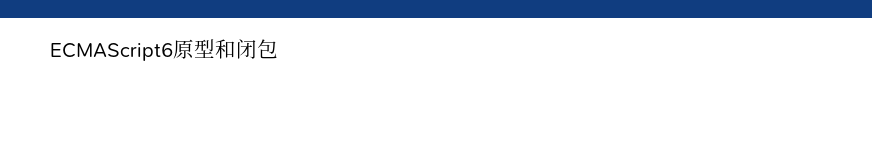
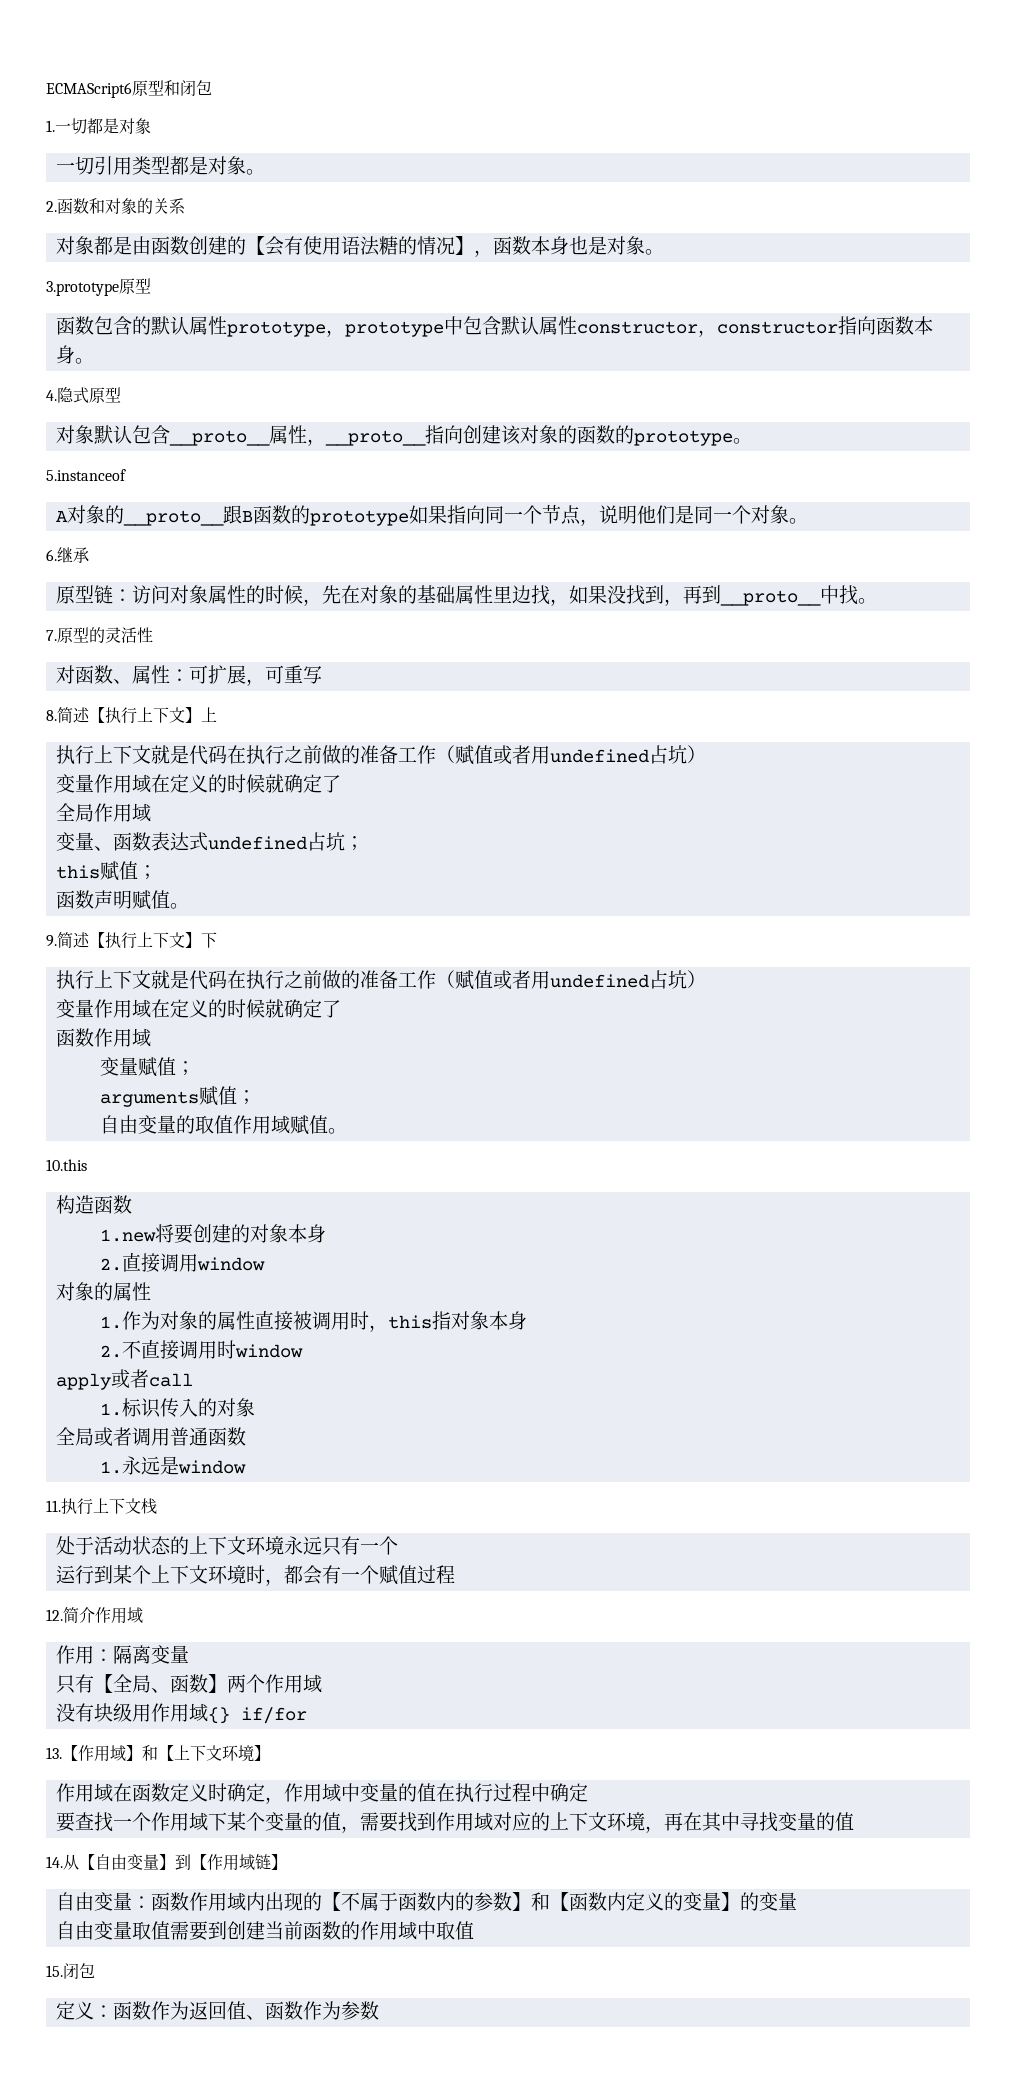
+ 1.一切都是对象
+ 一切引用类型都是对象。
+ 2.函数和对象的关系
+ 对象都是由函数创建的【会有使用语法糖的情况】，函数本身也是对象。
+ 3.prototype原型
+ 函数包含的默认属性prototype，prototype中包含默认属性constructor，constructor指向函数本身。
+ 4.隐式原型
+ 对象默认包含__proto__属性，__proto__指向创建该对象的函数的prototype。
+ 5.instanceof
+ A对象的__proto__跟B函数的prototype如果指向同一个节点，说明他们是同一个对象。
+ 6.继承
+ 原型链：访问对象属性的时候，先在对象的基础属性里边找，如果没找到，再到__proto__中找。
+ 7.原型的灵活性
+ 对函数、属性：可扩展，可重写
+ 8.简述【执行上下文】上
+ 执行上下文就是代码在执行之前做的准备工作（赋值或者用undefined占坑）
+ 变量作用域在定义的时候就确定了
+ 全局作用域
+ 变量、函数表达式undefined占坑；
+ this赋值；
+ 函数声明赋值。
+ 9.简述【执行上下文】下
+ 执行上下文就是代码在执行之前做的准备工作（赋值或者用undefined占坑）
+ 变量作用域在定义的时候就确定了
+ 函数作用域
+ 变量赋值；
+ arguments赋值；
+ 自由变量的取值作用域赋值。
+ 10.this
+ 构造函数
+ 1.new将要创建的对象本身
+ 2.直接调用window
+ 对象的属性
+ 1.作为对象的属性直接被调用时，this指对象本身
+ 2.不直接调用时window
+ apply或者call
+ 1.标识传入的对象
+ 全局或者调用普通函数
+ 1.永远是window
+ 11.执行上下文栈
+ 处于活动状态的上下文环境永远只有一个
+ 运行到某个上下文环境时，都会有一个赋值过程
+ 12.简介作用域
+ 作用：隔离变量
+ 只有【全局、函数】两个作用域
+ 没有块级用作用域{} if/for
+ 13.【作用域】和【上下文环境】
+ 作用域在函数定义时确定，作用域中变量的值在执行过程中确定
+ 要查找一个作用域下某个变量的值，需要找到作用域对应的上下文环境，再在其中寻找变量的值
+ 14.从【自由变量】到【作用域链】
+ 自由变量：函数作用域内出现的【不属于函数内的参数】和【函数内定义的变量】的变量
+ 自由变量取值需要到创建当前函数的作用域中取值
+ 15.闭包
+ 定义：函数作为返回值、函数作为参数

